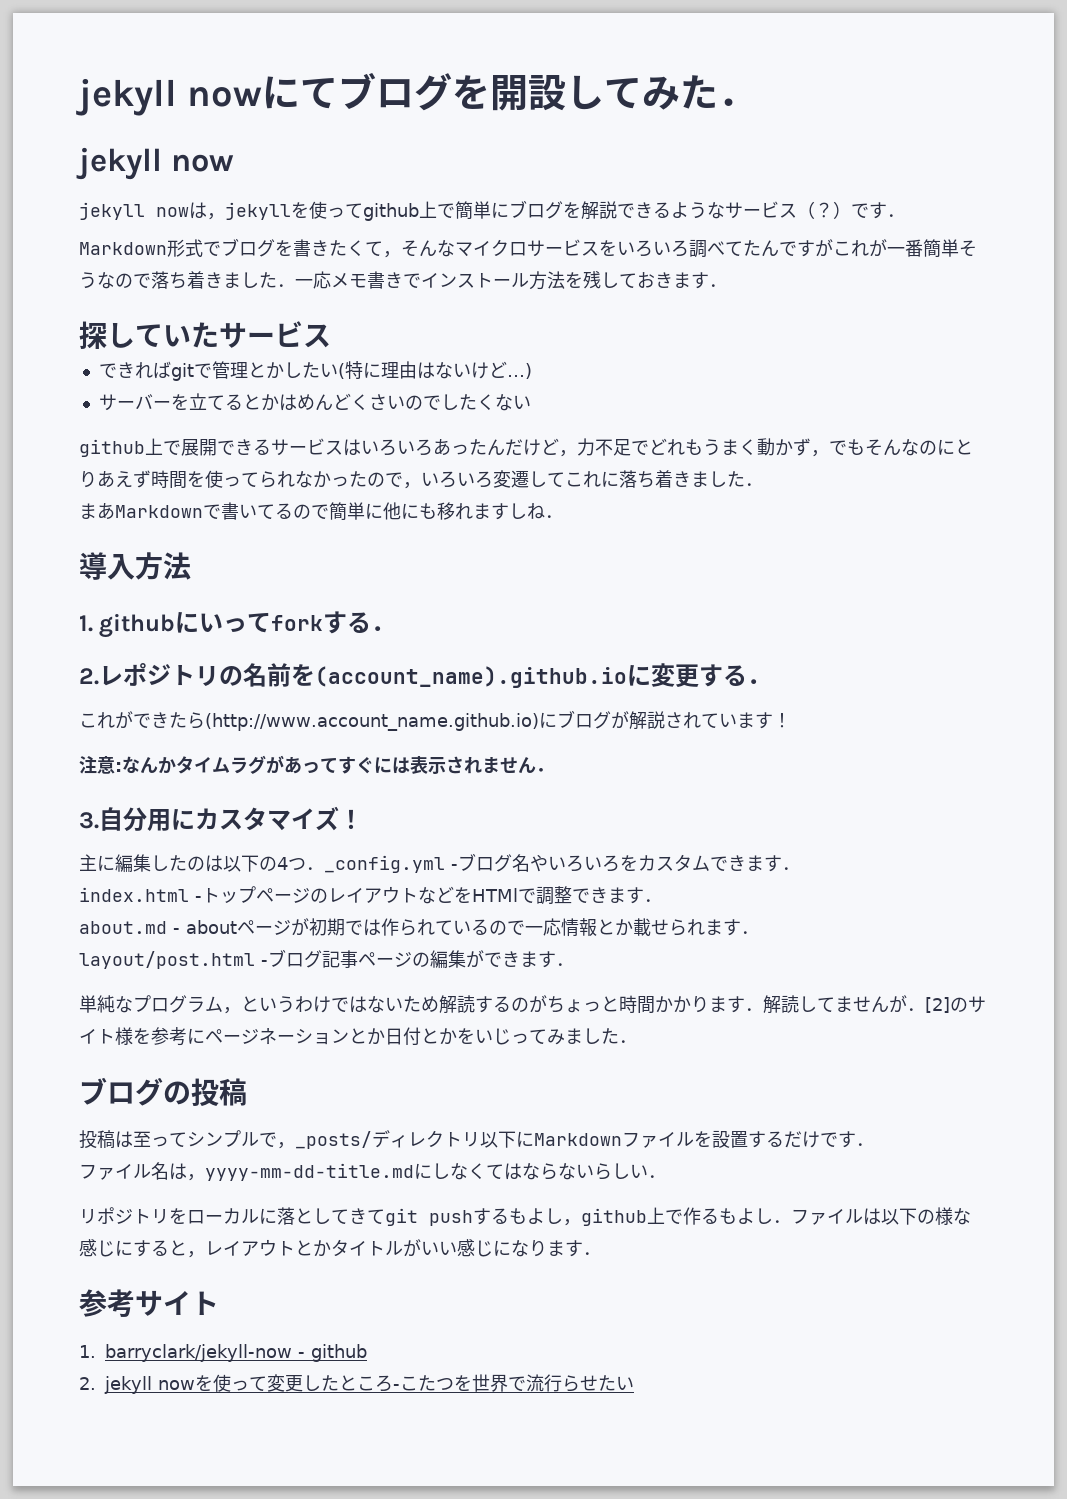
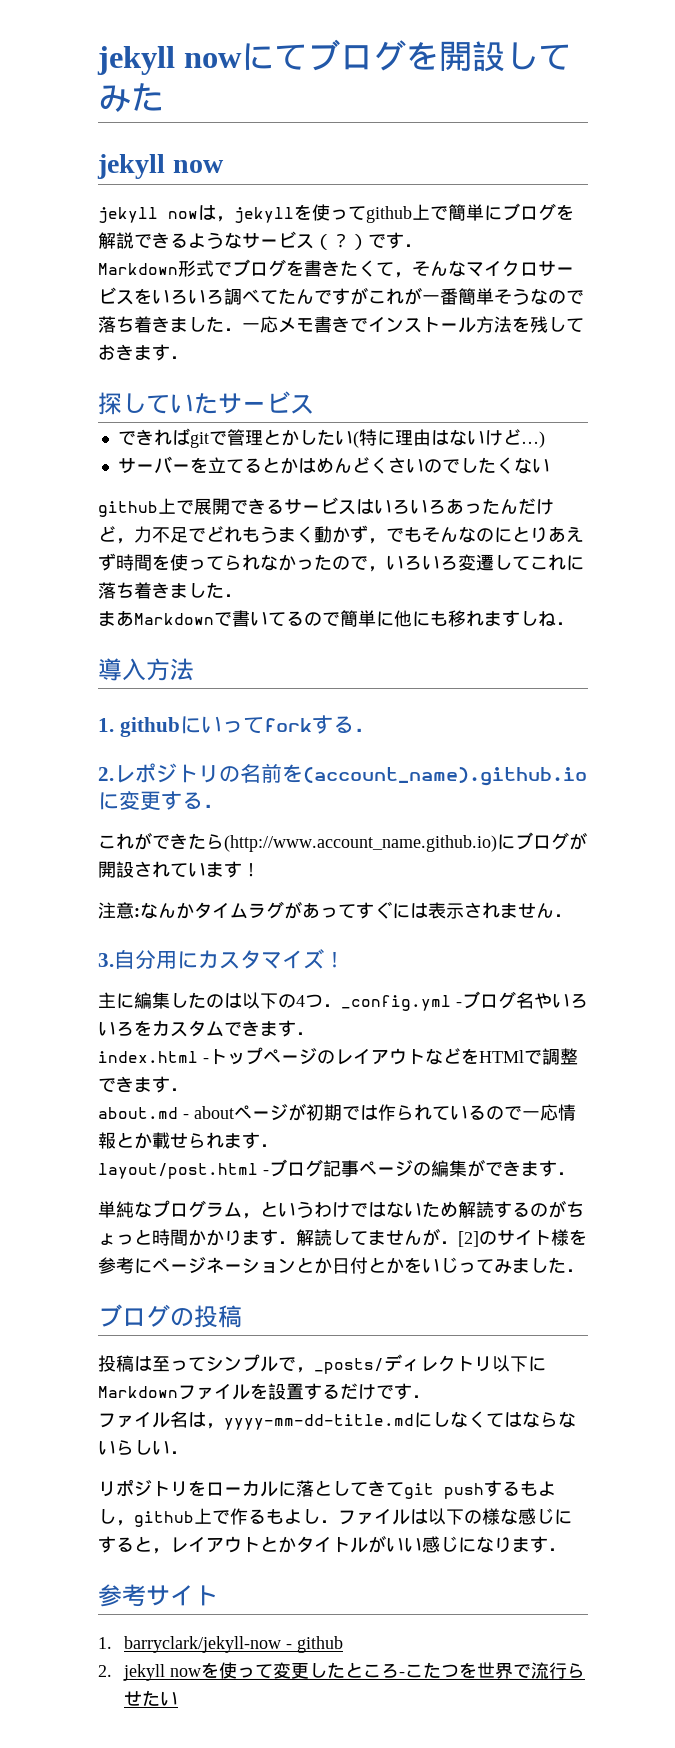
- jekyll nowにてブログを開設してみた．
+ jekyll nowにてブログを開設してみた
- これができたら(http://www.account_name.github.io)にブログが解説されています！
+ これができたら(http://www.account_name.github.io)にブログが開設されています！

